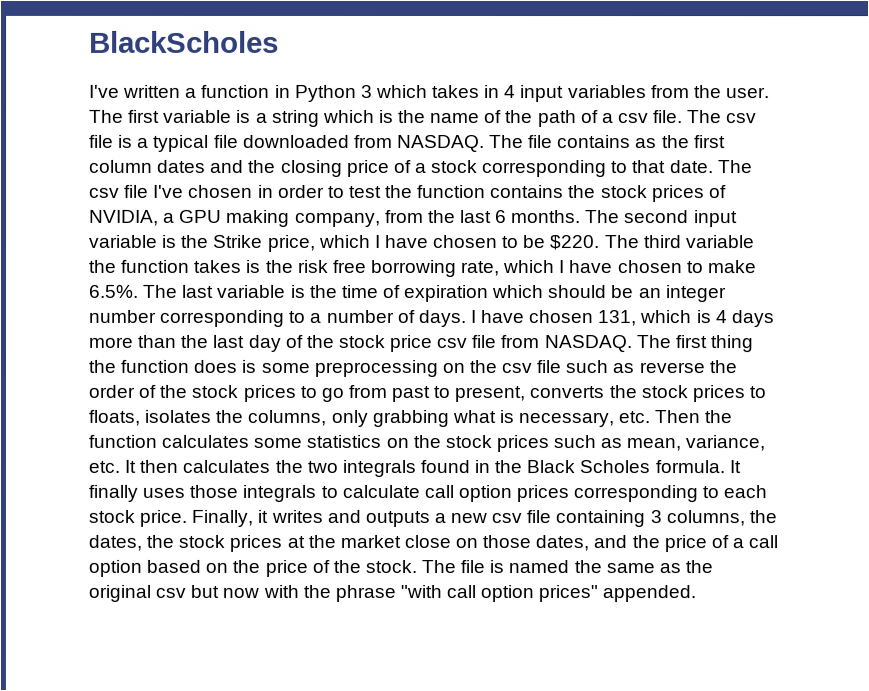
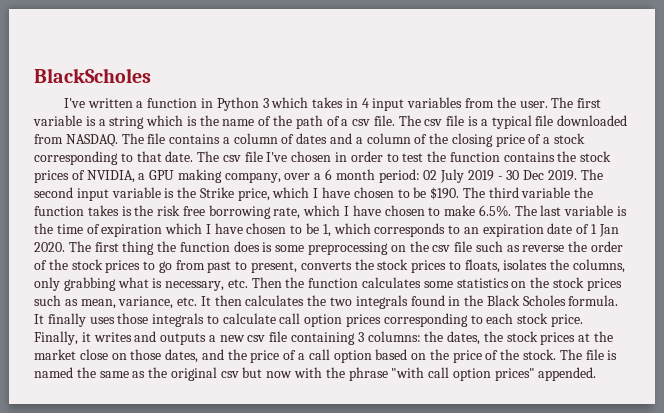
- The file contains as the first column dates and the closing price of a stock corresponding to that date.
+ The file contains a column of dates and a column of the closing price of a stock corresponding to that date.
- The csv file I've chosen in order to test the function contains the stock prices of NVIDIA, a GPU making company, from the last 6 months.
+ The csv file I've chosen in order to test the function contains the stock prices of NVIDIA, a GPU making company, over a 6 month period: 02 July 2019 - 30 Dec 2019.
- The second input variable is the Strike price, which I have chosen to be $220.
+ The second input variable is the Strike price, which I have chosen to be $190.
- The third variable the function takes is the risk free borrowing rate, which I have chosen to make 6.5%. The last variable is the time of expiration which should be an integer number corresponding to a number of days. I have chosen 131, which is 4 days more than the last day of the stock price csv file from NASDAQ.
+ The third variable the function takes is the risk free borrowing rate, which I have chosen to make 6.5%. The last variable is the time of expiration which I have chosen to be 1, which corresponds to an expiration date of 1 Jan 2020.
- Finally, it writes and outputs a new csv file containing 3 columns, the dates, the stock prices at the market close on those dates, and the price of a call option based on the price of the stock.
+ Finally, it writes and outputs a new csv file containing 3 columns: the dates, the stock prices at the market close on those dates, and the price of a call option based on the price of the stock.

